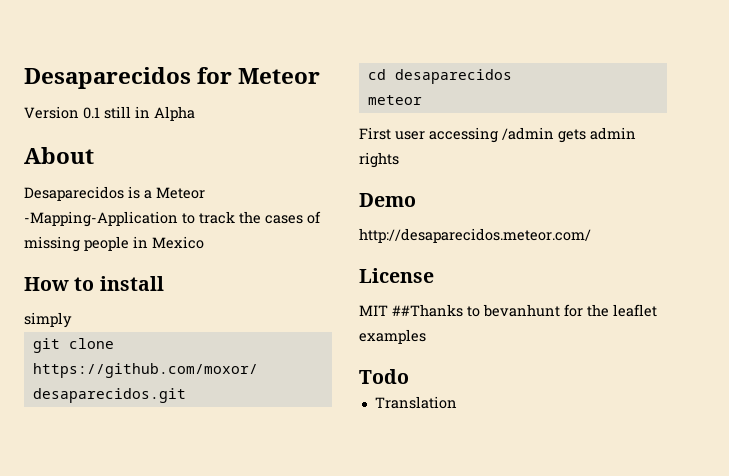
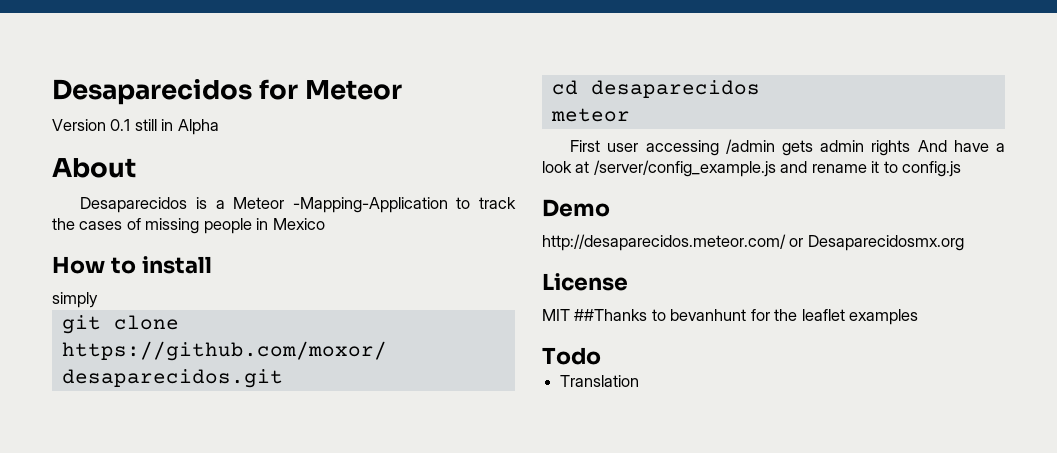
- First user accessing /admin gets admin rights
+ First user accessing /admin gets admin rights And have a look at /server/config_example.js and rename it to config.js
- http://desaparecidos.meteor.com/
+ http://desaparecidos.meteor.com/ or Desaparecidosmx.org

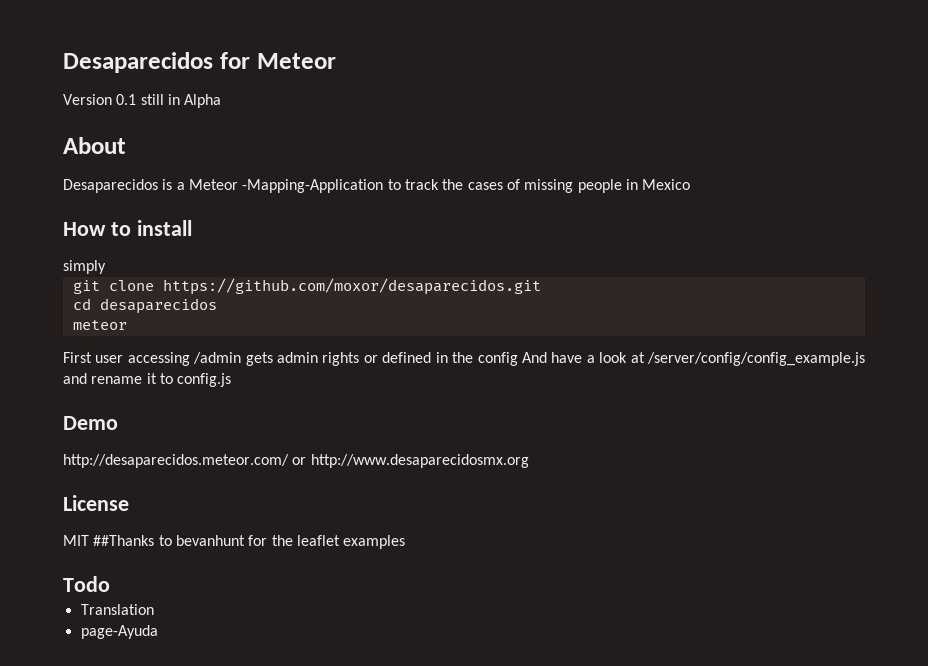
- First user accessing /admin gets admin rights And have a look at /server/config_example.js and rename it to config.js
+ First user accessing /admin gets admin rights or defined in the config And have a look at /server/config/config_example.js and rename it to config.js
- http://desaparecidos.meteor.com/ or Desaparecidosmx.org
+ http://desaparecidos.meteor.com/ or http://www.desaparecidosmx.org
+ page-Ayuda

